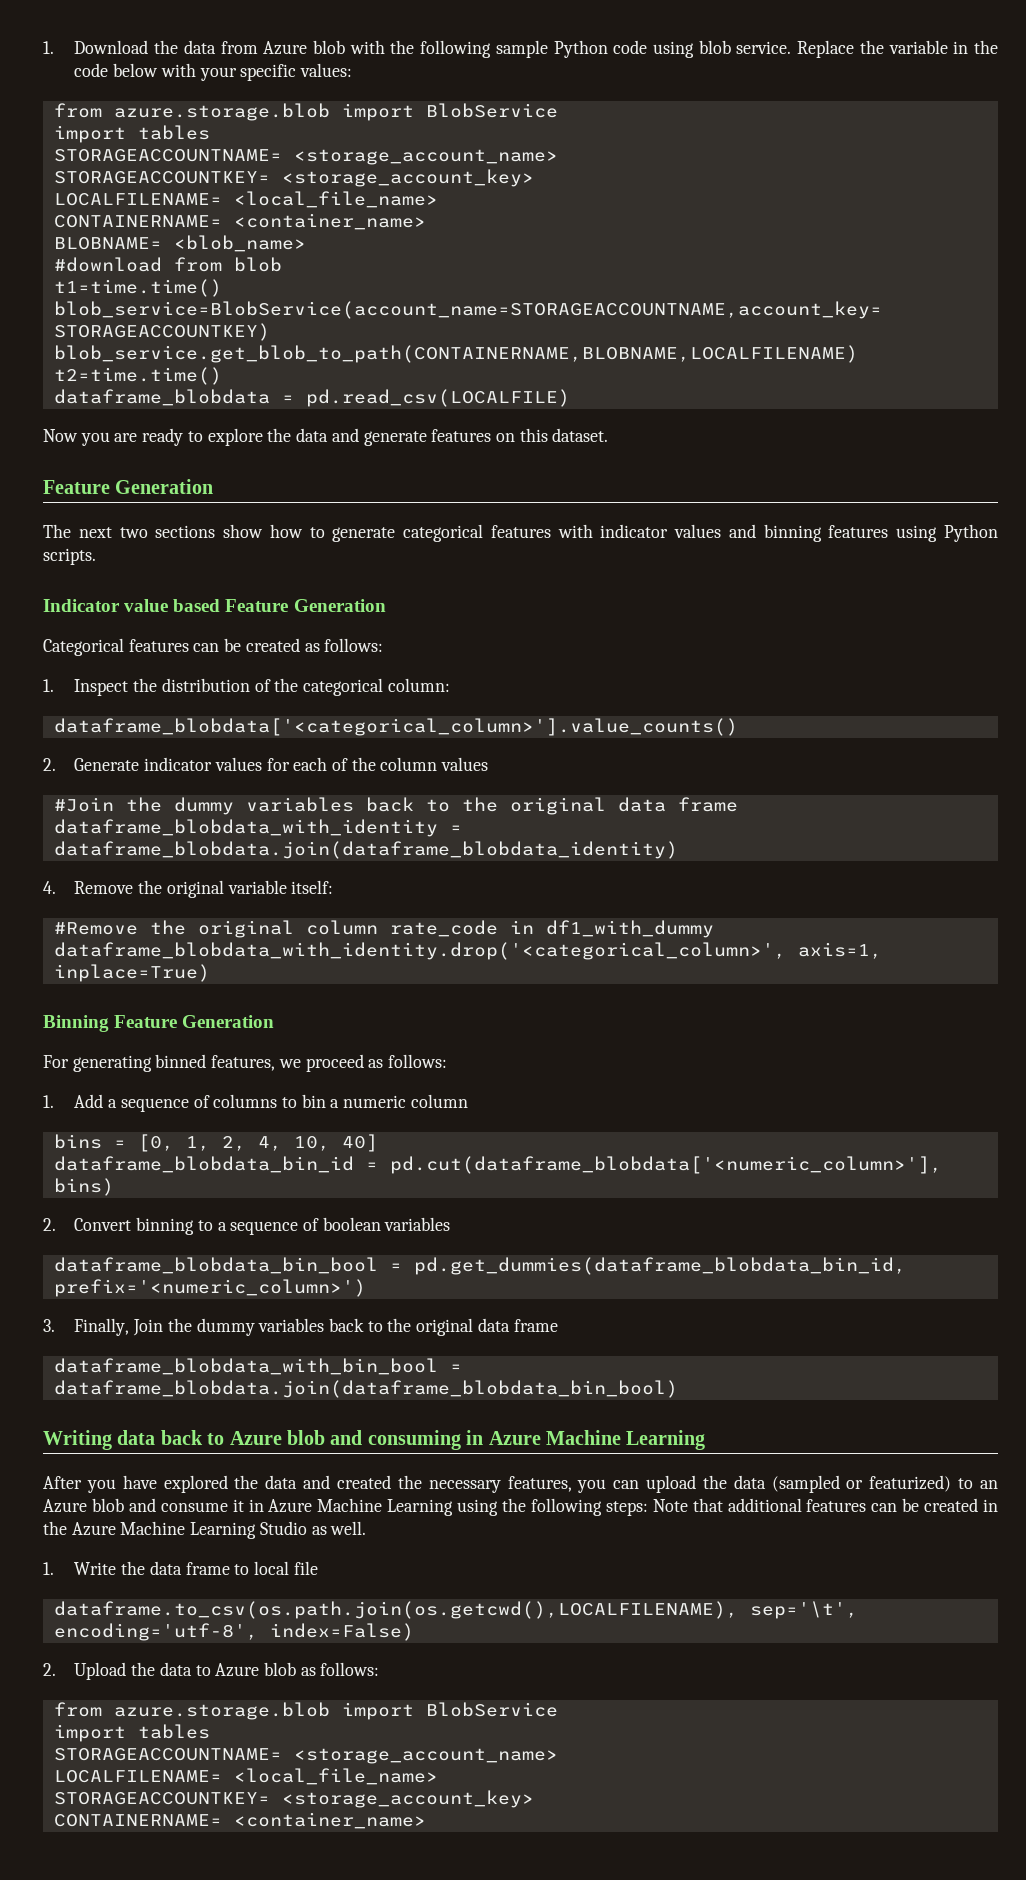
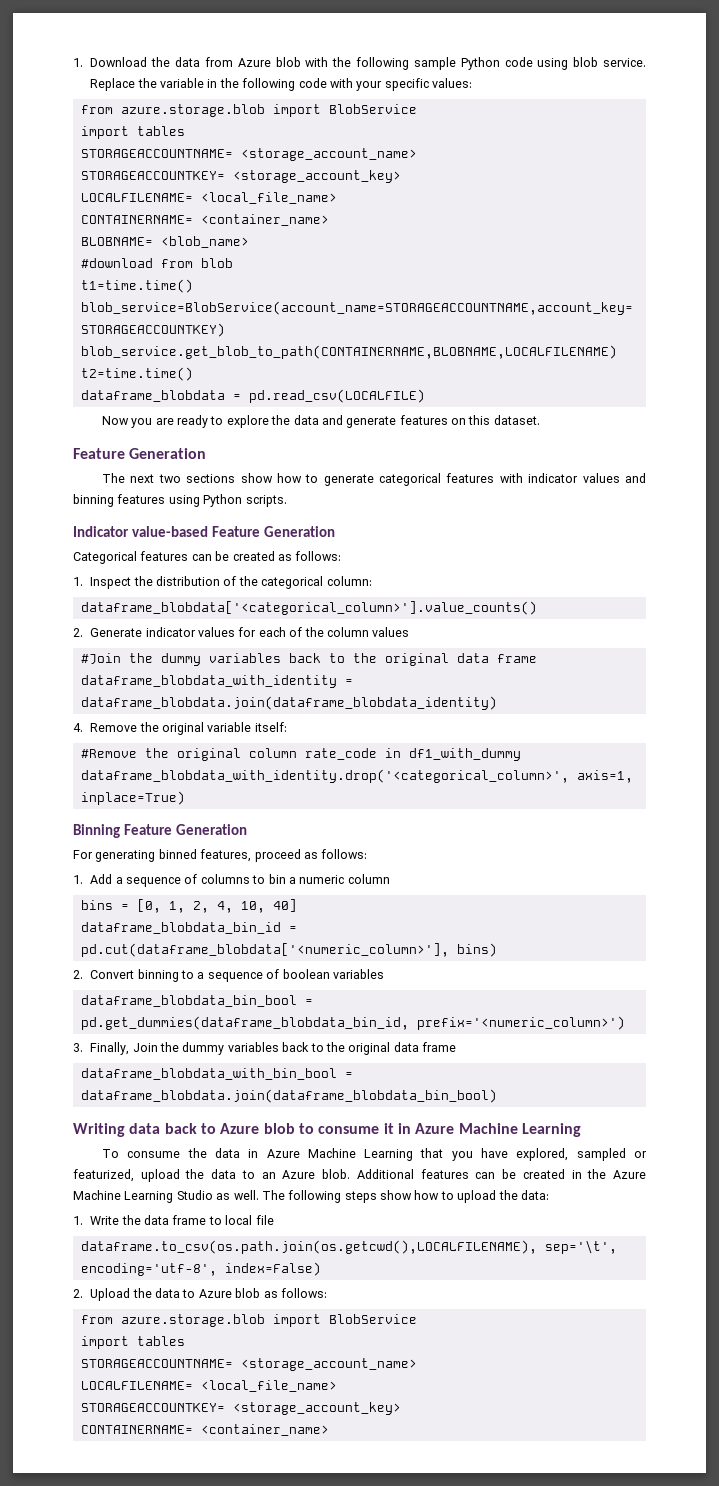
- Replace the variable in the code below with your specific values:
+ Replace the variable in the following code with your specific values:
- Indicator value based Feature Generation
+ Indicator value-based Feature Generation
- For generating binned features, we proceed as follows:
+ For generating binned features, proceed as follows:
- Writing data back to Azure blob and consuming in Azure Machine Learning
- After you have explored the data and created the necessary features, you can upload the data (sampled or featurized) to an Azure blob and consume it in Azure Machine Learning using the following steps: Note that additional features can be created in the Azure Machine Learning Studio as well.
+ Writing data back to Azure blob to consume it in Azure Machine Learning
+ To consume the data in Azure Machine Learning that you have explored, sampled or featurized, upload the data to an Azure blob. Additional features can be created in the Azure Machine Learning Studio as well. The following steps show how to upload the data:

